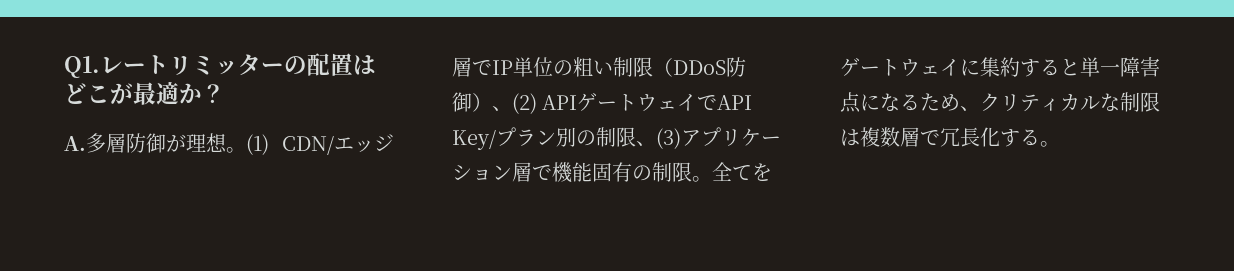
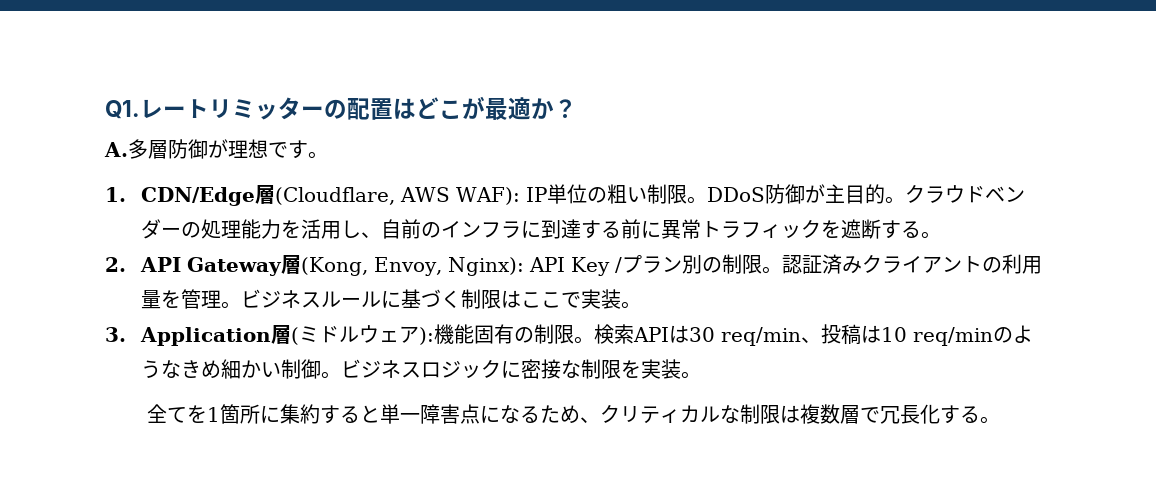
- A.多層防御が理想。(1) CDN/エッジ層でIP単位の粗い制限（DDoS防御）、(2) APIゲートウェイでAPI Key/プラン別の制限、(3)アプリケーション層で機能固有の制限。全てをゲートウェイに集約すると単一障害点になるため、クリティカルな制限は複数層で冗長化する。
+ A.多層防御が理想です。
+ 1. CDN/Edge層(Cloudflare, AWS WAF): IP単位の粗い制限。DDoS防御が主目的。クラウドベンダーの処理能力を活用し、自前のインフラに到達する前に異常トラフィックを遮断する。
+ 2. API Gateway層(Kong, Envoy, Nginx): API Key /プラン別の制限。認証済みクライアントの利用量を管理。ビジネスルールに基づく制限はここで実装。
+ 3. Application層(ミドルウェア):機能固有の制限。検索APIは30 req/min、投稿は10 req/minのようなきめ細かい制御。ビジネスロジックに密接な制限を実装。
+ 全てを1箇所に集約すると単一障害点になるため、クリティカルな制限は複数層で冗長化する。

